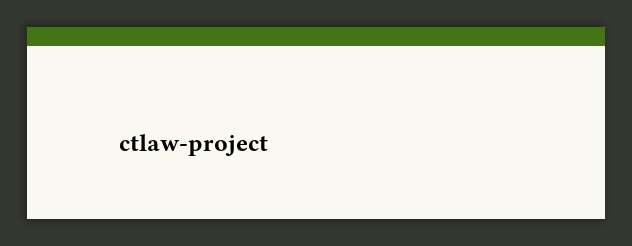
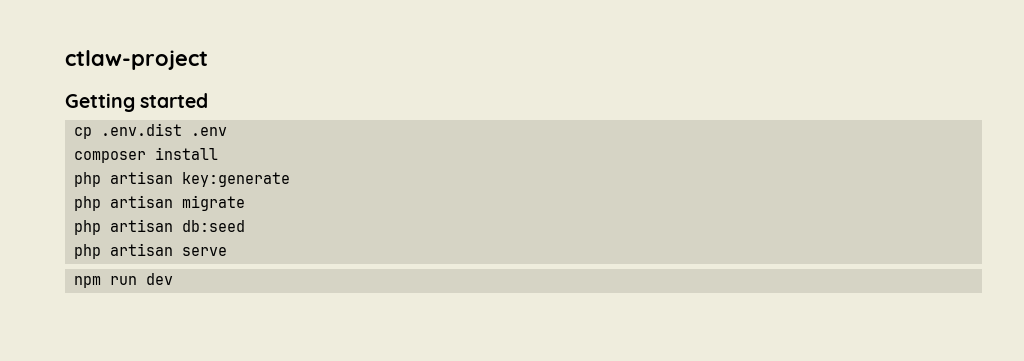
+ Getting started
+ cp .env.dist .env
+ composer install
+ php artisan key:generate
+ php artisan migrate
+ php artisan db:seed
+ php artisan serve
+ npm run dev

